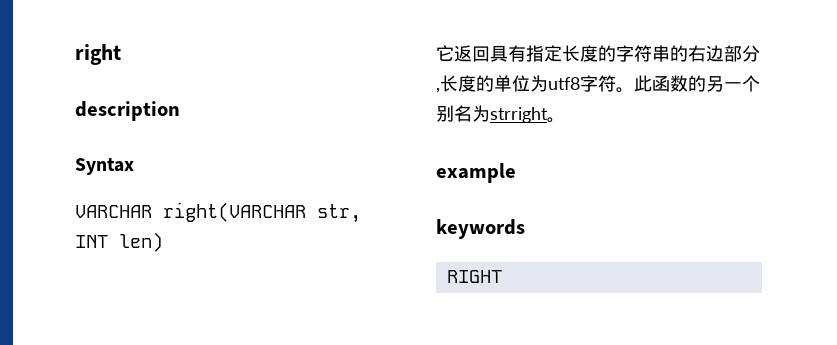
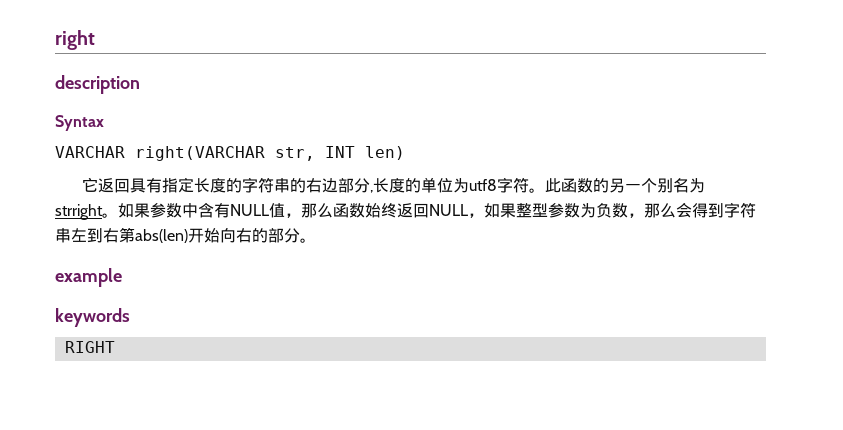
+ 如果参数中含有NULL值，那么函数始终返回NULL，如果整型参数为负数，那么会得到字符串左到右第abs(len)开始向右的部分。

